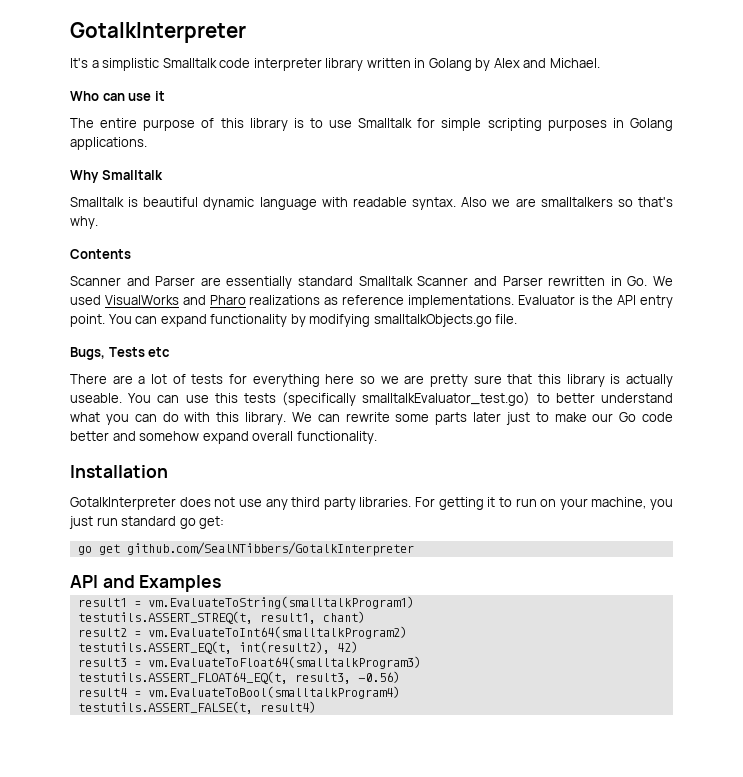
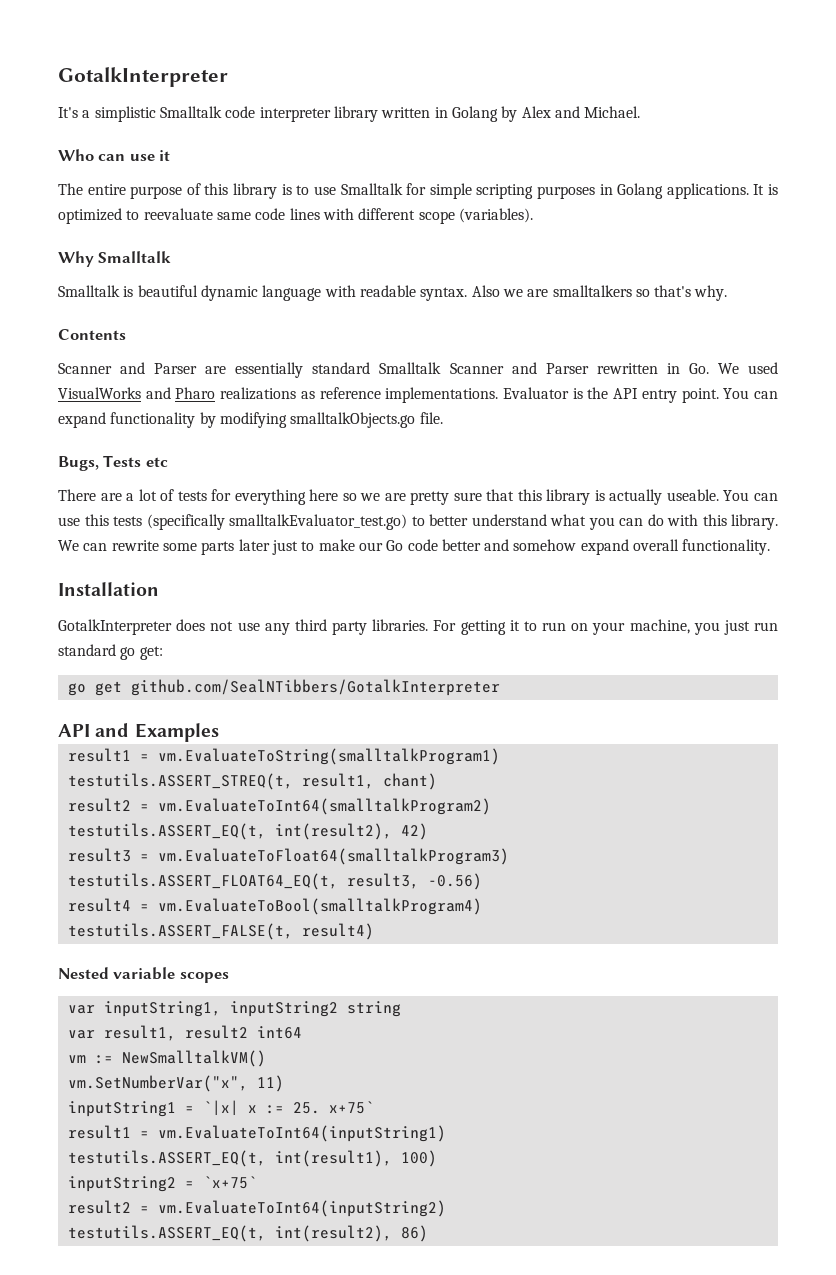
+ It is optimized to reevaluate same code lines with different scope (variables).
+ Nested variable scopes
+ var inputString1, inputString2 string
+ var result1, result2 int64
+ vm := NewSmalltalkVM()
+ vm.SetNumberVar("x", 11)
+ inputString1 = `|x| x := 25. x+75`
+ result1 = vm.EvaluateToInt64(inputString1)
+ testutils.ASSERT_EQ(t, int(result1), 100)
+ inputString2 = `x+75`
+ result2 = vm.EvaluateToInt64(inputString2)
+ testutils.ASSERT_EQ(t, int(result2), 86)

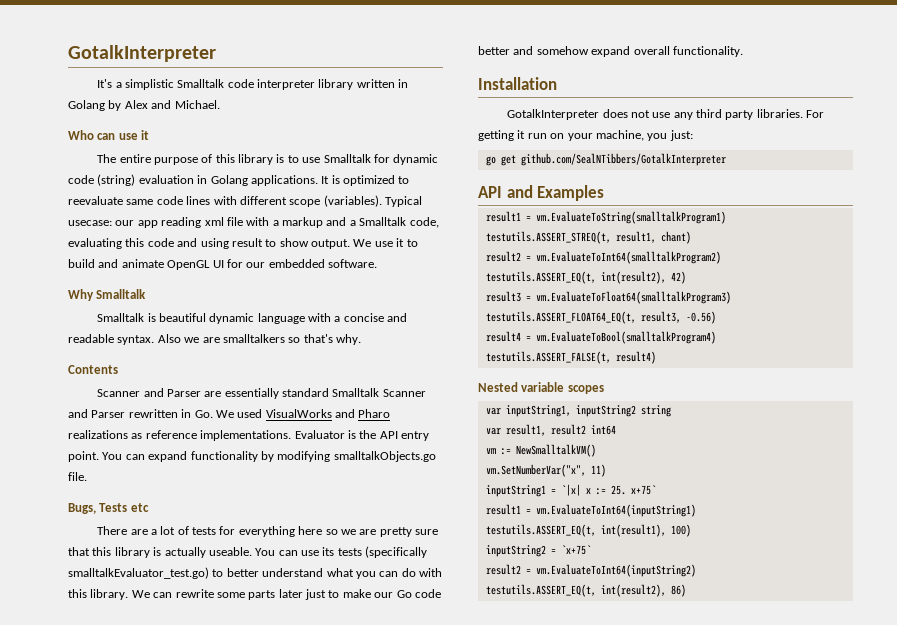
- The entire purpose of this library is to use Smalltalk for simple scripting purposes in Golang applications.
+ The entire purpose of this library is to use Smalltalk for dynamic code (string) evaluation in Golang applications.
+ Typical usecase: our app reading xml file with a markup and a Smalltalk code, evaluating this code and using result to show output. We use it to build and animate OpenGL UI for our embedded software.
- Smalltalk is beautiful dynamic language with readable syntax.
+ Smalltalk is beautiful dynamic language with a concise and readable syntax.
- You can use this tests (specifically smalltalkEvaluator_test.go) to better understand what you can do with this library.
+ You can use its tests (specifically smalltalkEvaluator_test.go) to better understand what you can do with this library.
- For getting it to run on your machine, you just run standard go get:
+ For getting it run on your machine, you just:

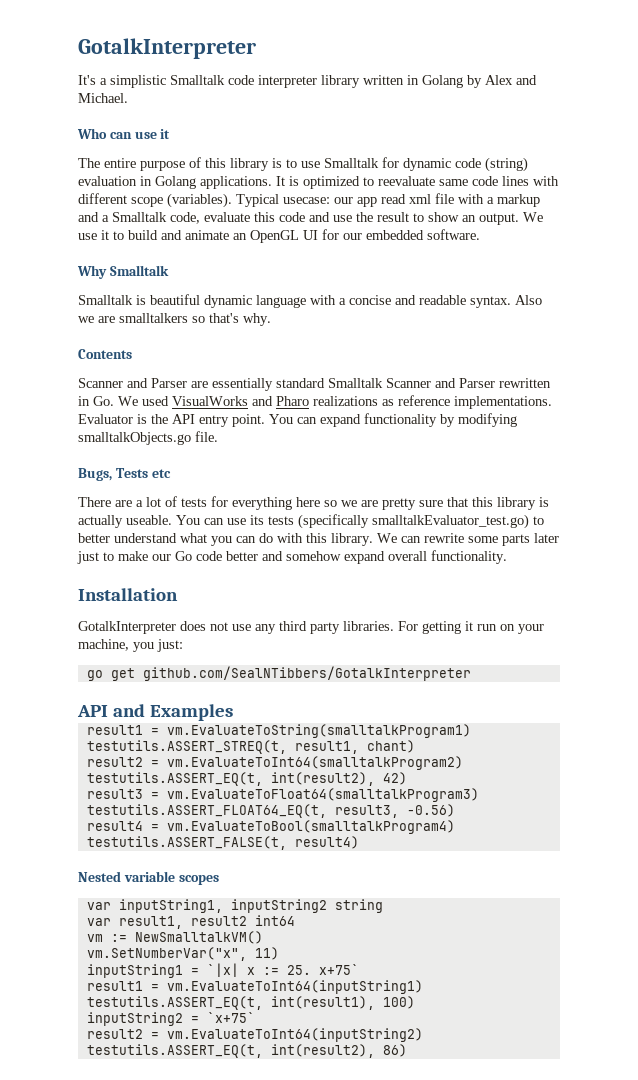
- Typical usecase: our app reading xml file with a markup and a Smalltalk code, evaluating this code and using result to show output.
+ Typical usecase: our app read xml file with a markup and a Smalltalk code, evaluate this code and use the result to show an output.
- We use it to build and animate OpenGL UI for our embedded software.
+ We use it to build and animate an OpenGL UI for our embedded software.

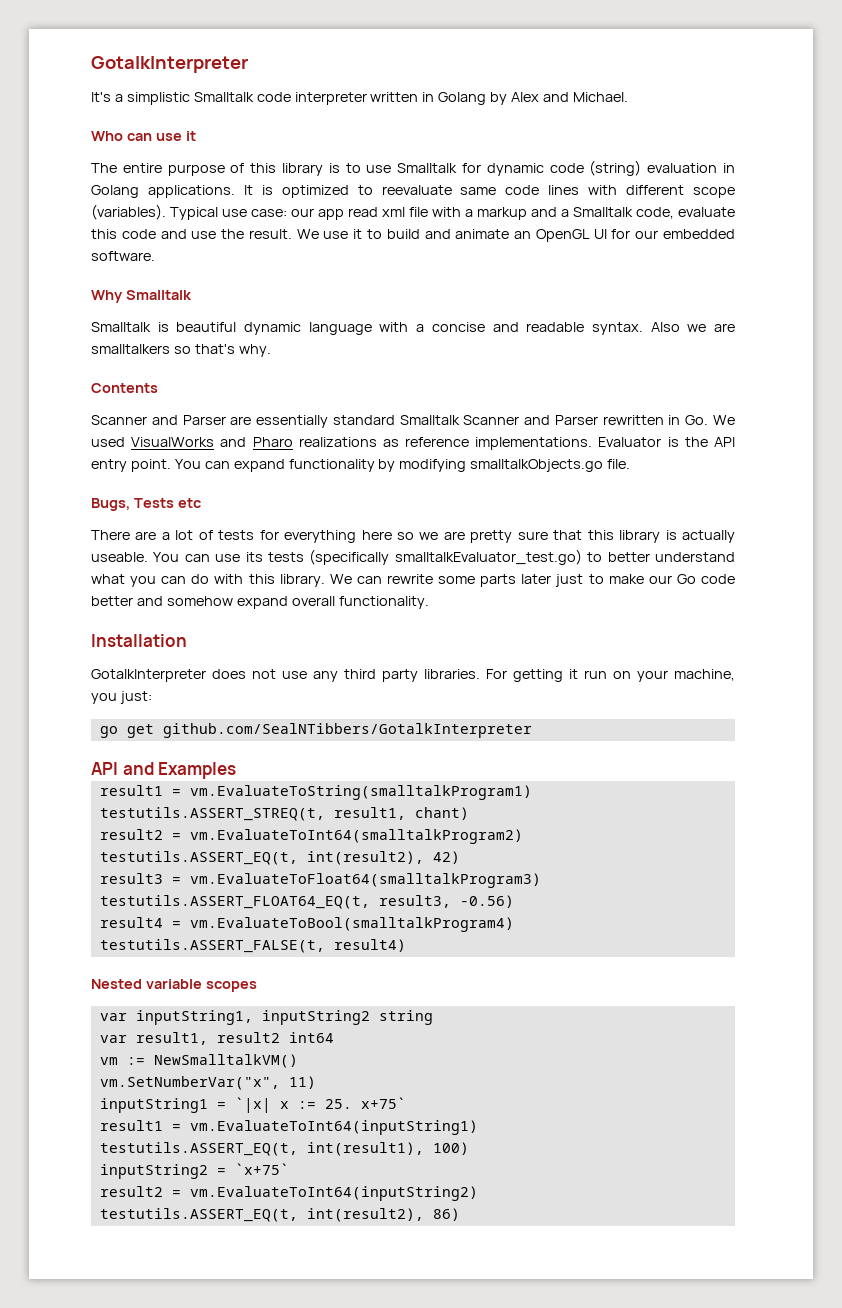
- It's a simplistic Smalltalk code interpreter library written in Golang by Alex and Michael.
+ It's a simplistic Smalltalk code interpreter written in Golang by Alex and Michael.
- Typical usecase: our app read xml file with a markup and a Smalltalk code, evaluate this code and use the result to show an output.
+ Typical use case: our app read xml file with a markup and a Smalltalk code, evaluate this code and use the result.

